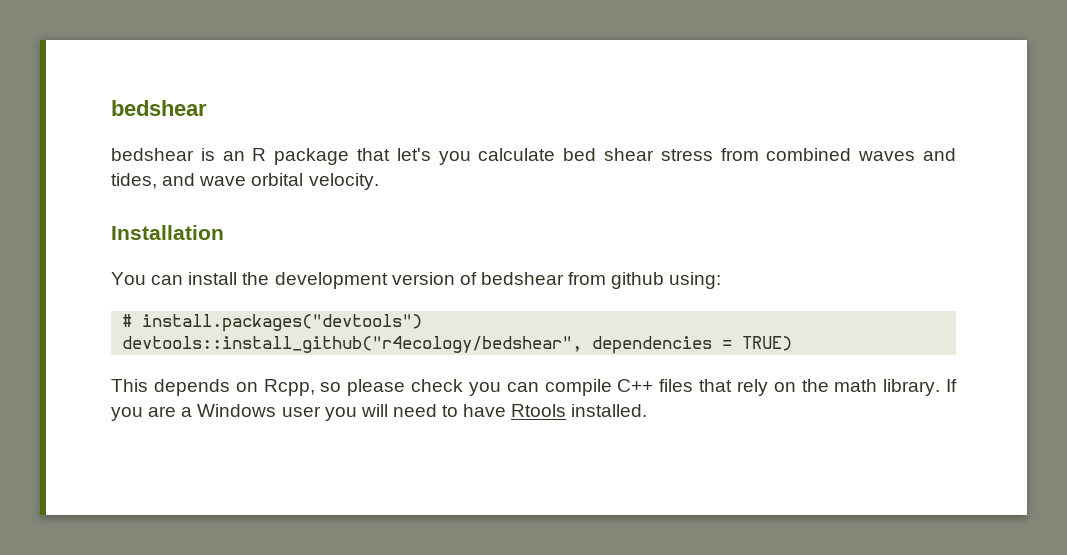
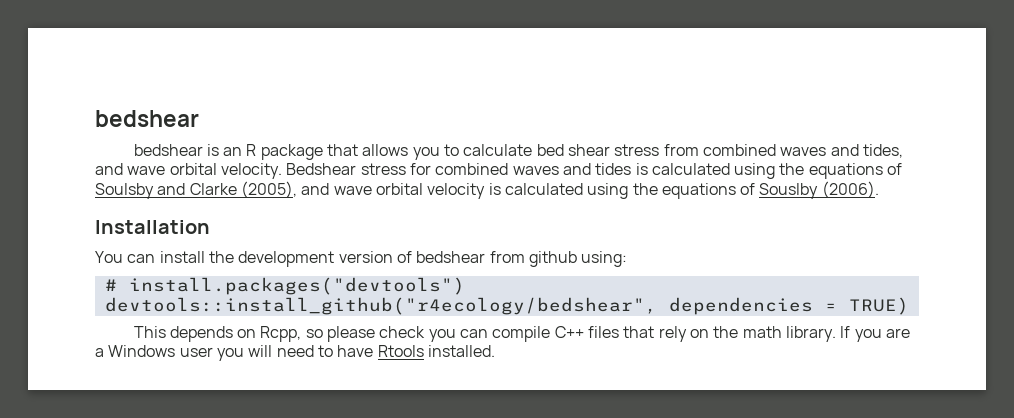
- bedshear is an R package that let's you calculate bed shear stress from combined waves and tides, and wave orbital velocity.
+ bedshear is an R package that allows you to calculate bed shear stress from combined waves and tides, and wave orbital velocity. Bedshear stress for combined waves and tides is calculated using the equations of Soulsby and Clarke (2005), and wave orbital velocity is calculated using the equations of Souslby (2006).

